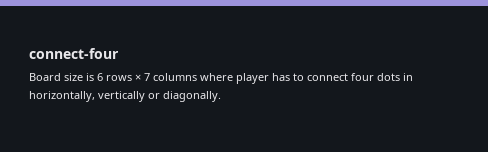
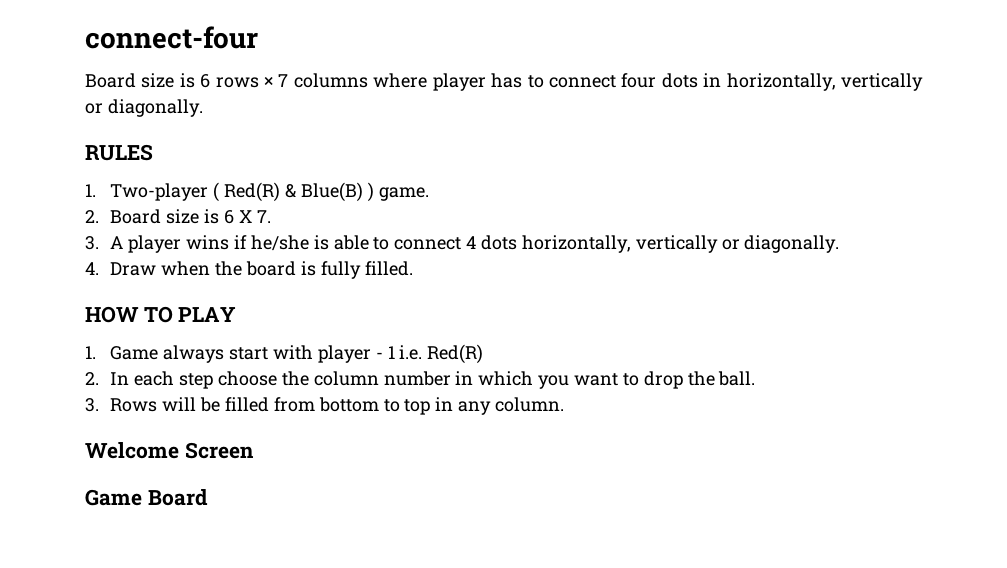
+ RULES
+ 1. Two-player ( Red(R) & Blue(B) ) game.
+ 2. Board size is 6 X 7.
+ 3. A player wins if he/she is able to connect 4 dots horizontally, vertically or diagonally.
+ 4. Draw when the board is fully filled.
+ HOW TO PLAY
+ 1. Game always start with player - 1 i.e. Red(R)
+ 2. In each step choose the column number in which you want to drop the ball.
+ 3. Rows will be filled from bottom to top in any column.
+ Welcome Screen
+ Game Board

